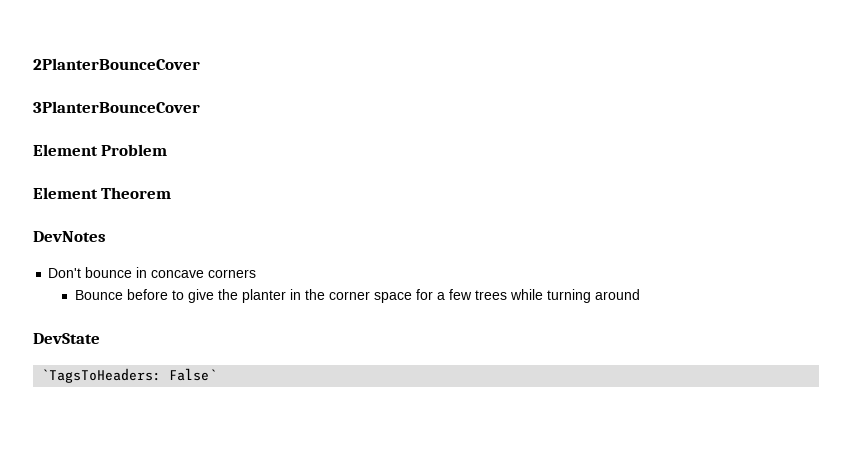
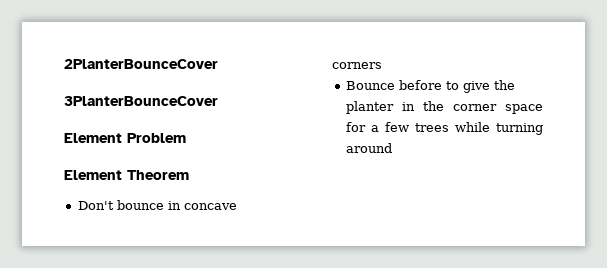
- DevNotes
- DevState
- `TagsToHeaders: False`

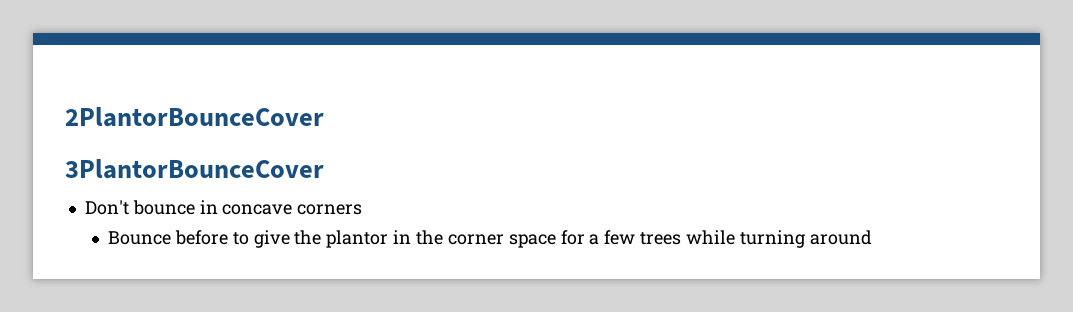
- 2PlanterBounceCover
- 3PlanterBounceCover
- Element Problem
- Element Theorem
+ 2PlantorBounceCover
+ 3PlantorBounceCover
- Bounce before to give the planter in the corner space for a few trees while turning around
+ Bounce before to give the plantor in the corner space for a few trees while turning around

